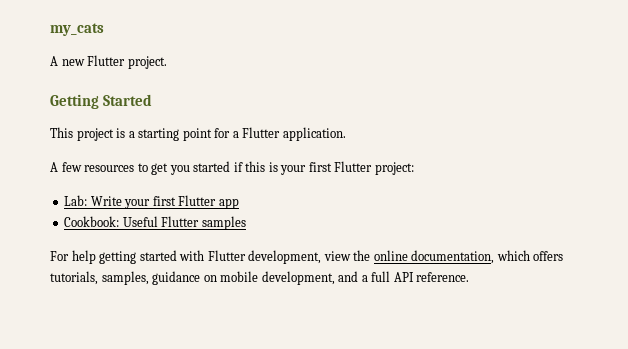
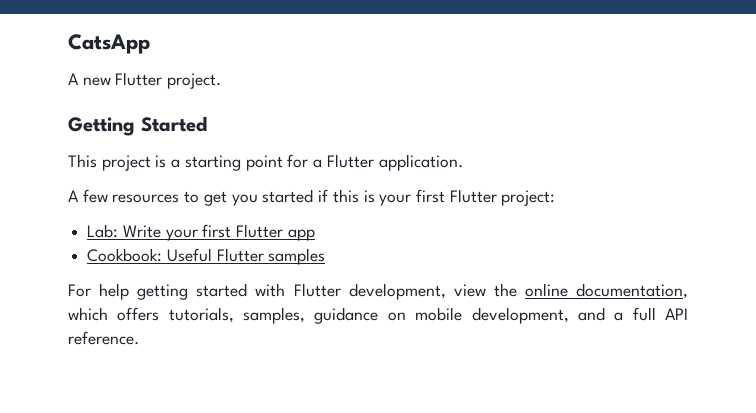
- my_cats
+ CatsApp

